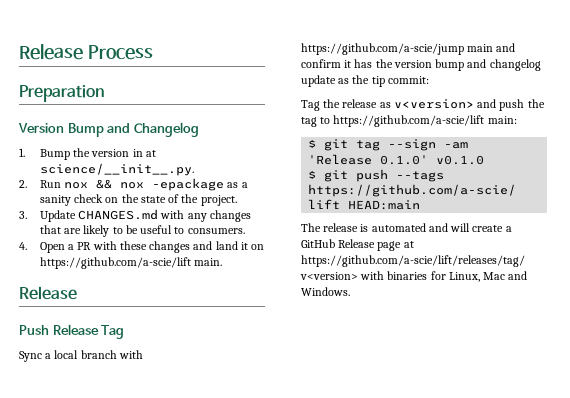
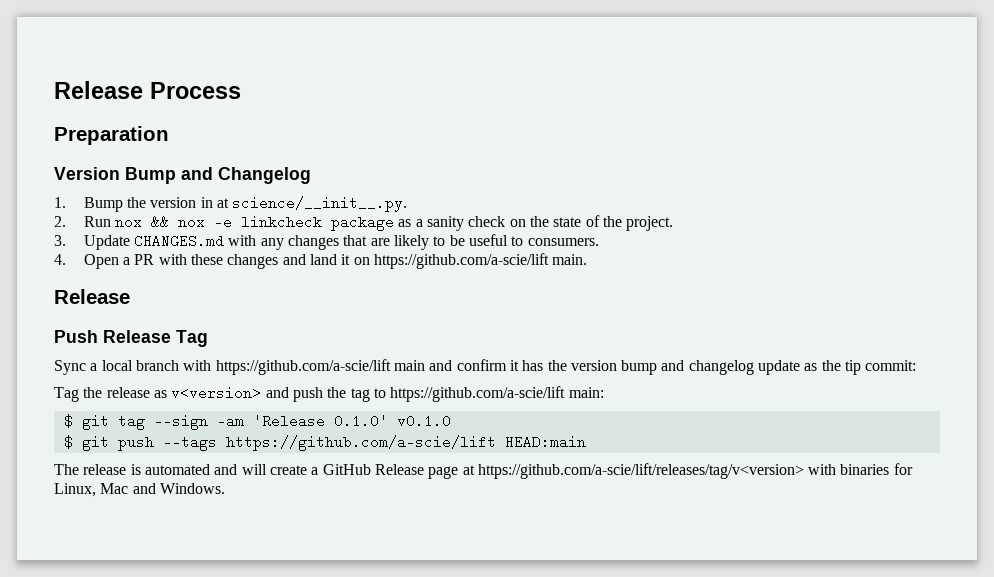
- 2. Run nox && nox -epackage as a sanity check on the state of the project.
+ 2. Run nox && nox -e linkcheck package as a sanity check on the state of the project.
- Sync a local branch with https://github.com/a-scie/jump main and confirm it has the version bump and changelog update as the tip commit:
+ Sync a local branch with https://github.com/a-scie/lift main and confirm it has the version bump and changelog update as the tip commit:

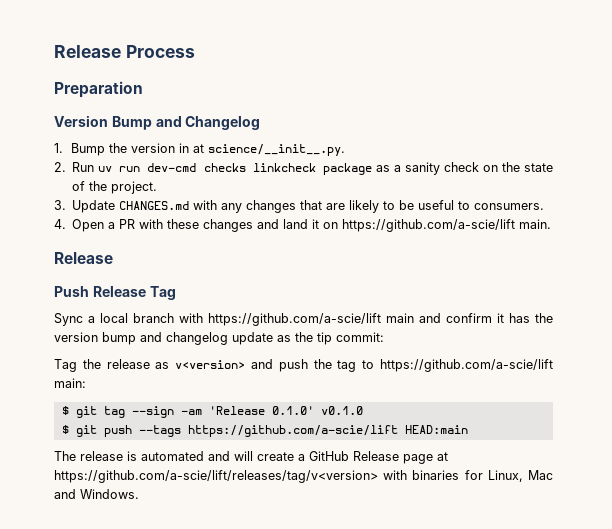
- 2. Run nox && nox -e linkcheck package as a sanity check on the state of the project.
+ 2. Run uv run dev-cmd checks linkcheck package as a sanity check on the state of the project.

